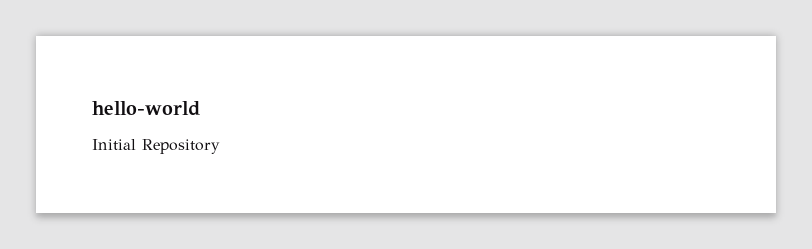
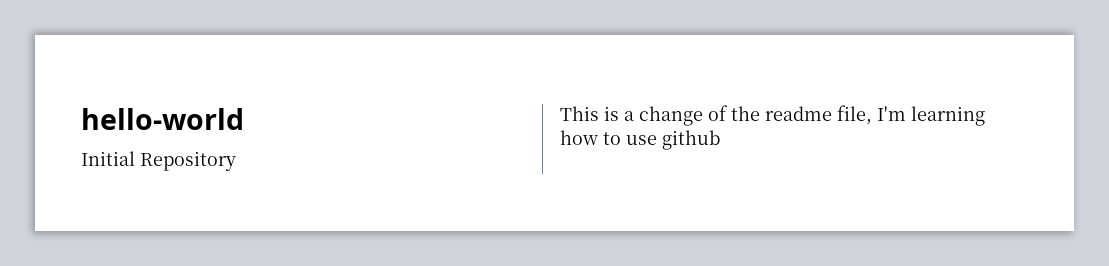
+ This is a change of the readme file, I'm learning how to use github

